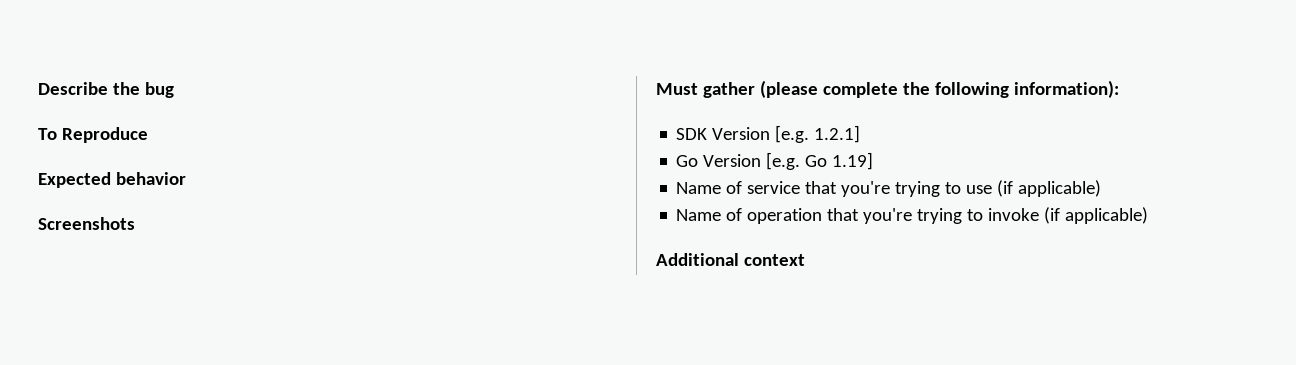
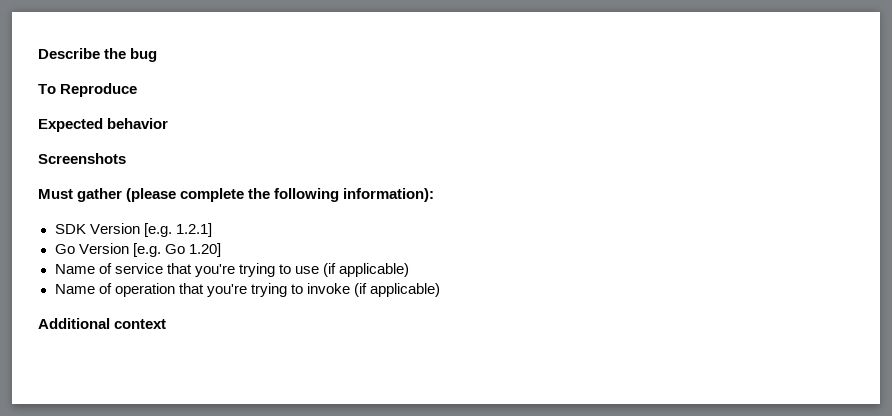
- Go Version [e.g. Go 1.19]
+ Go Version [e.g. Go 1.20]

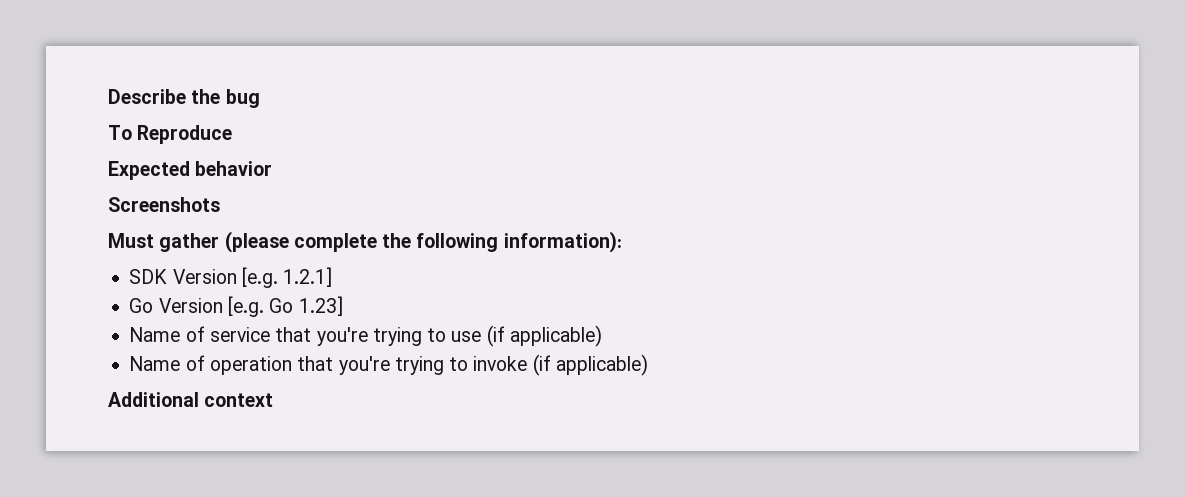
- Go Version [e.g. Go 1.20]
+ Go Version [e.g. Go 1.23]

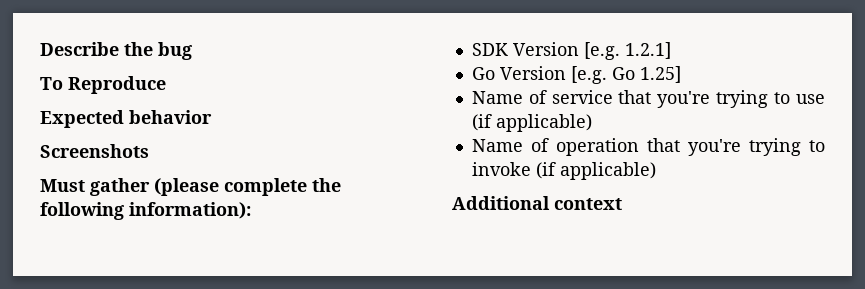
- Go Version [e.g. Go 1.23]
+ Go Version [e.g. Go 1.25]

